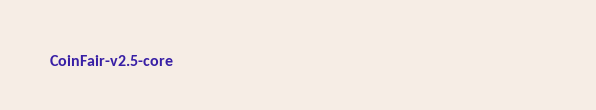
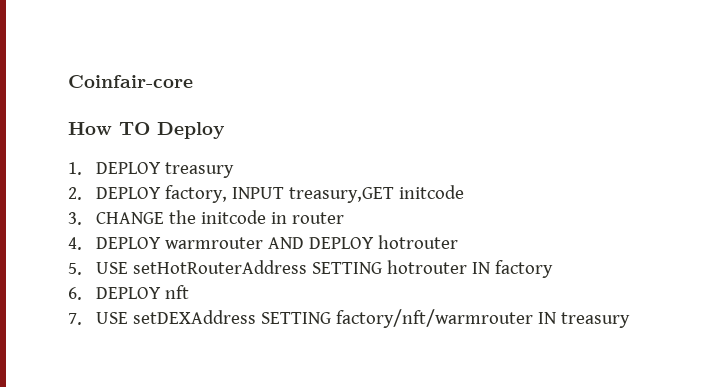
- CoinFair-v2.5-core
+ Coinfair-core
+ How TO Deploy
+ 1. DEPLOY treasury
+ 2. DEPLOY factory, INPUT treasury,GET initcode
+ 3. CHANGE the initcode in router
+ 4. DEPLOY warmrouter AND DEPLOY hotrouter
+ 5. USE setHotRouterAddress SETTING hotrouter IN factory
+ 6. DEPLOY nft
+ 7. USE setDEXAddress SETTING factory/nft/warmrouter IN treasury

